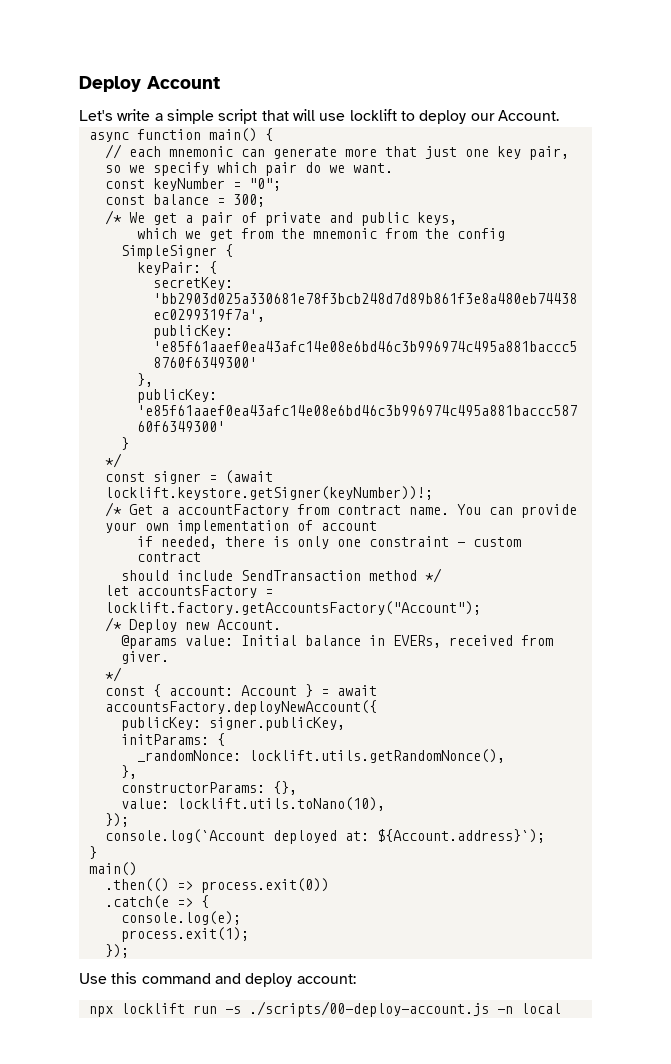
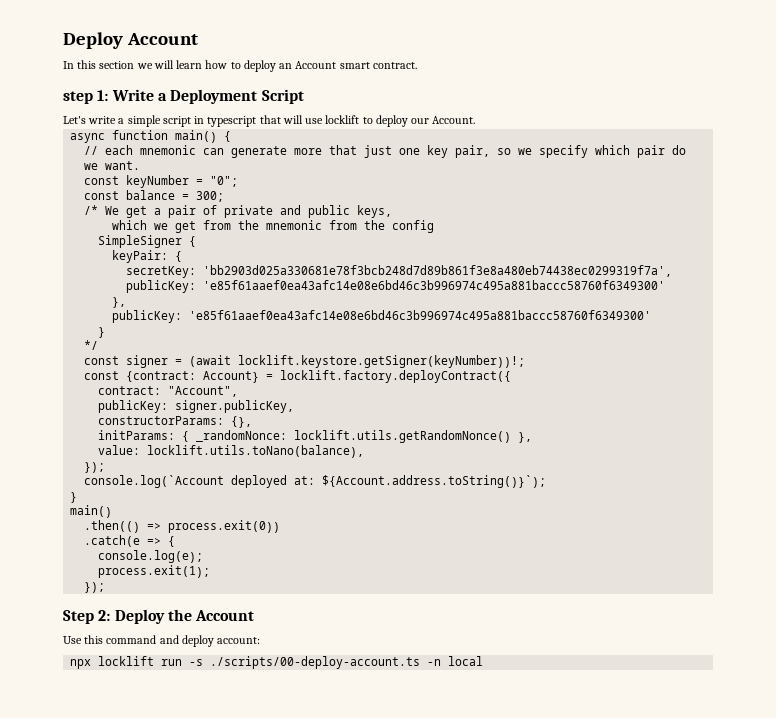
+ In this section we will learn how to deploy an Account smart contract.
+ step 1: Write a Deployment Script
- Let's write a simple script that will use locklift to deploy our Account.
+ Let's write a simple script in typescript that will use locklift to deploy our Account.
- /* Get a accountFactory from contract name. You can provide your own implementation of account
- if needed, there is only one constraint - custom contract
- should include SendTransaction method */
- let accountsFactory = locklift.factory.getAccountsFactory("Account");
- /* Deploy new Account.
- @params value: Initial balance in EVERs, received from giver.
- */
- const { account: Account } = await accountsFactory.deployNewAccount({
+ const {contract: Account} = locklift.factory.deployContract({
+ contract: "Account",
  publicKey: signer.publicKey,
- initParams: {
- _randomNonce: locklift.utils.getRandomNonce(),
- },
  constructorParams: {},
- value: locklift.utils.toNano(10),
+ initParams: { _randomNonce: locklift.utils.getRandomNonce() },
+ value: locklift.utils.toNano(balance),
- console.log(`Account deployed at: ${Account.address}`);
+ console.log(`Account deployed at: ${Account.address.toString()}`);
+ Step 2: Deploy the Account
- npx locklift run -s ./scripts/00-deploy-account.js -n local
+ npx locklift run -s ./scripts/00-deploy-account.ts -n local

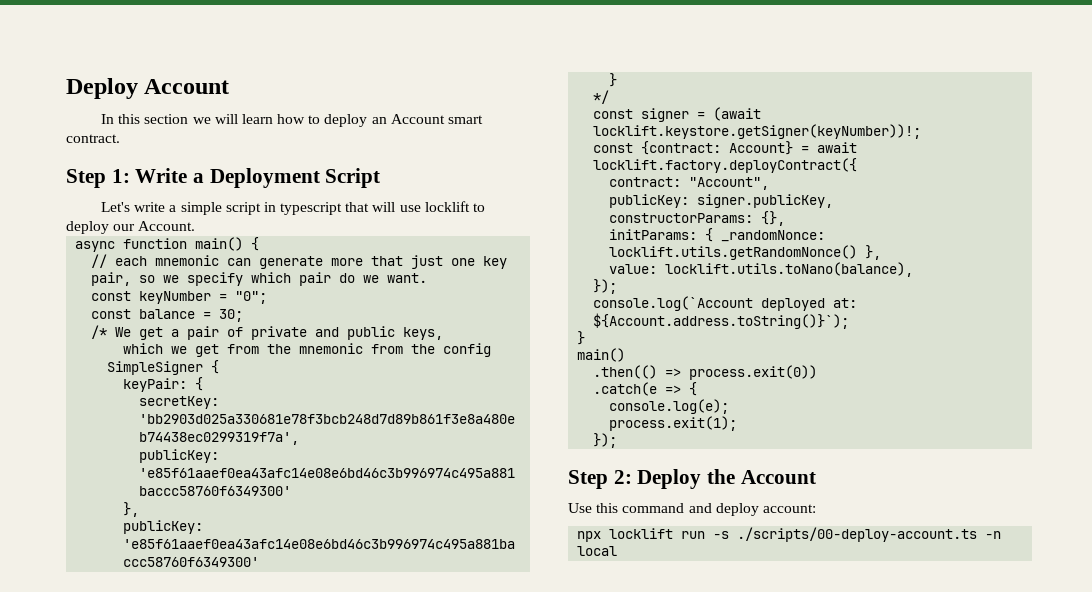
- step 1: Write a Deployment Script
+ Step 1: Write a Deployment Script
- const balance = 300;
+ const balance = 30;
- const {contract: Account} = locklift.factory.deployContract({
+ const {contract: Account} = await locklift.factory.deployContract({

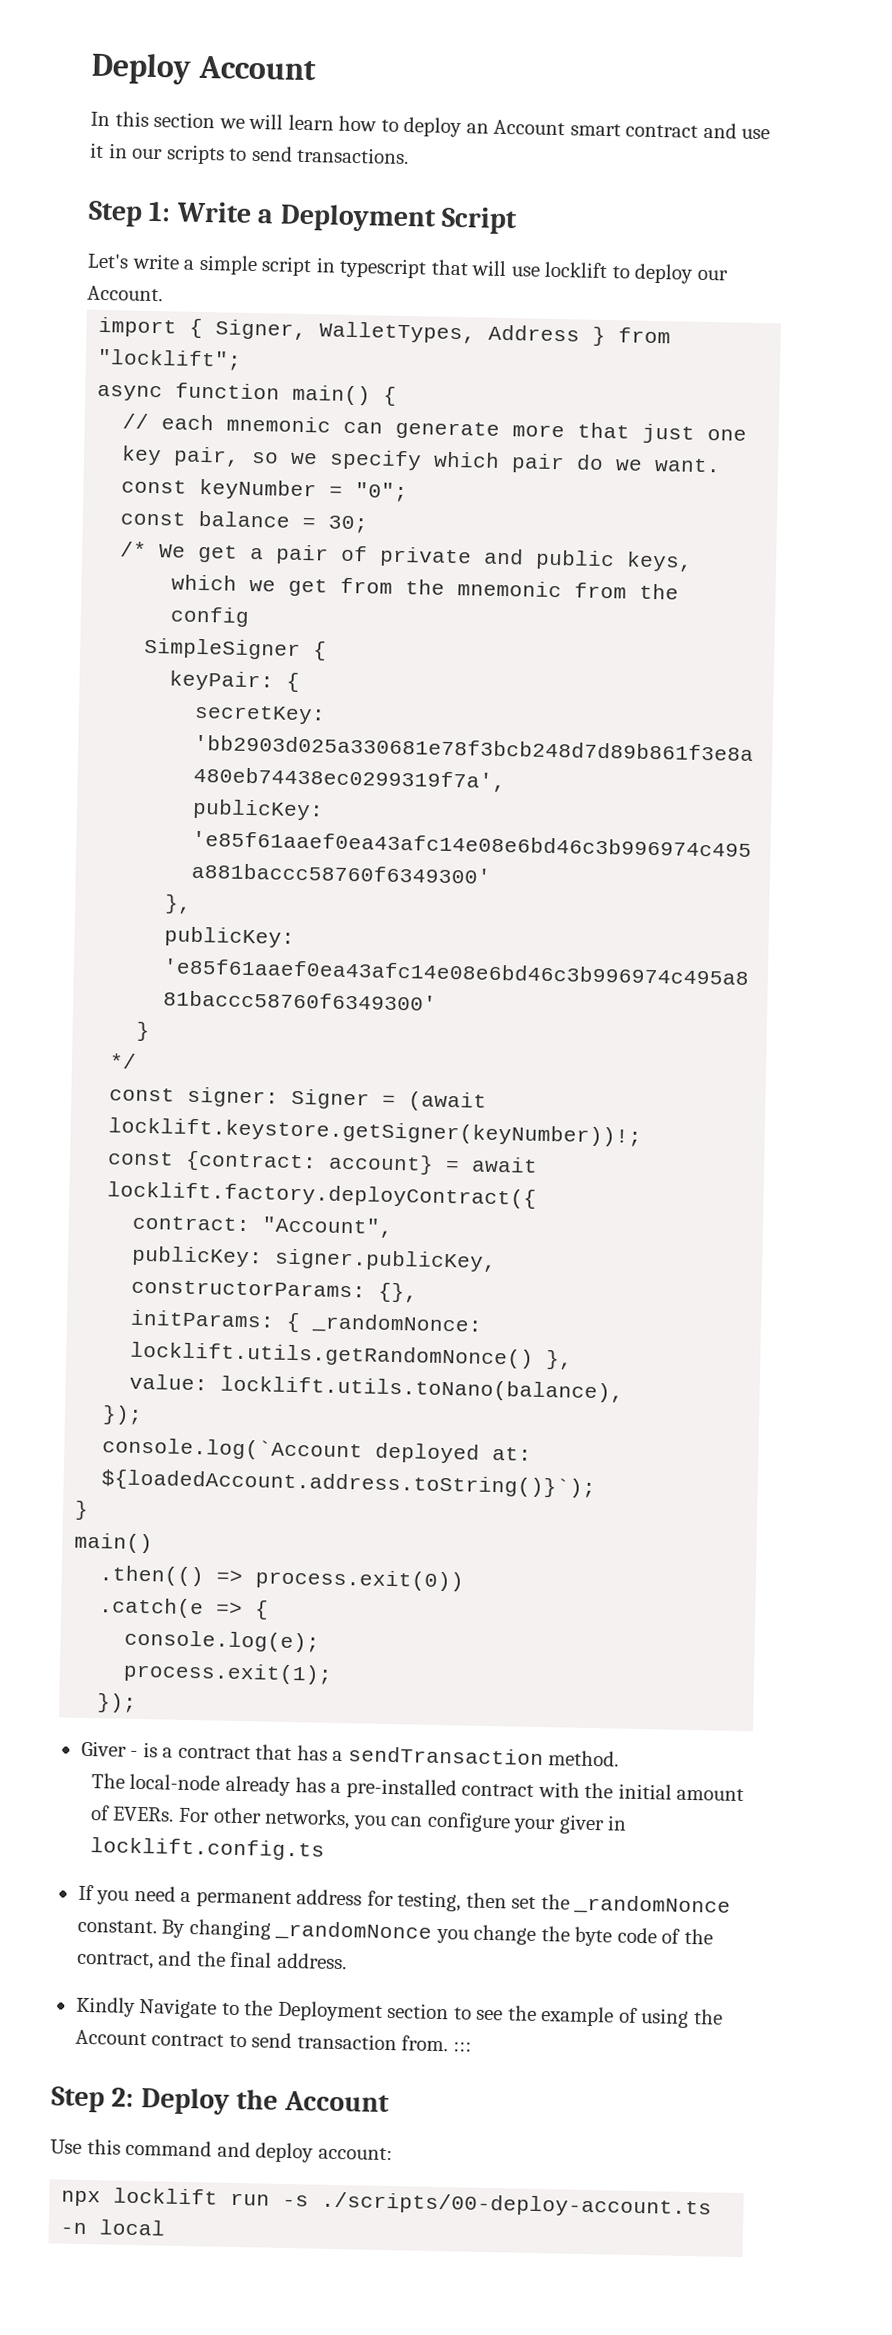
- In this section we will learn how to deploy an Account smart contract.
+ In this section we will learn how to deploy an Account smart contract and use it in our scripts to send transactions.
+ import { Signer, WalletTypes, Address } from "locklift";
- const signer = (await locklift.keystore.getSigner(keyNumber))!;
+ const signer: Signer = (await locklift.keystore.getSigner(keyNumber))!;
- const {contract: Account} = await locklift.factory.deployContract({
+ const {contract: account} = await locklift.factory.deployContract({
- console.log(`Account deployed at: ${Account.address.toString()}`);
+ console.log(`Account deployed at: ${loadedAccount.address.toString()}`);
+ Giver - is a contract that has a sendTransaction method.
+ The local-node already has a pre-installed contract with the initial amount of EVERs. For other networks, you can configure your giver in locklift.config.ts
+ If you need a permanent address for testing, then set the _randomNonce constant. By changing _randomNonce you change the byte code of the contract, and the final address.
+ Kindly Navigate to the Deployment section to see the example of using the Account contract to send transaction from. :::

